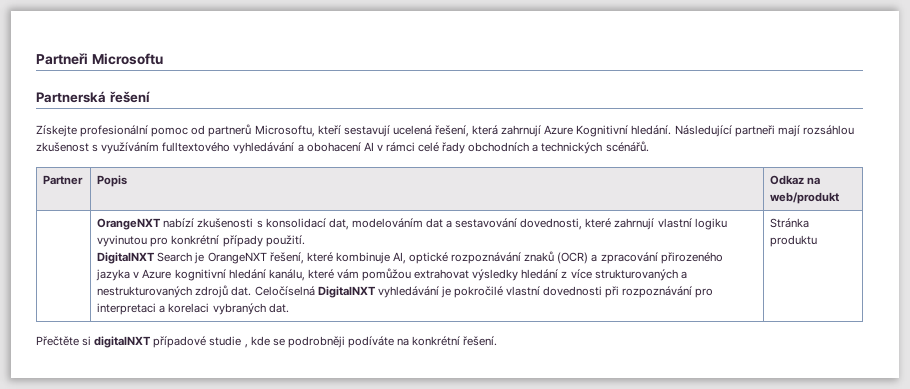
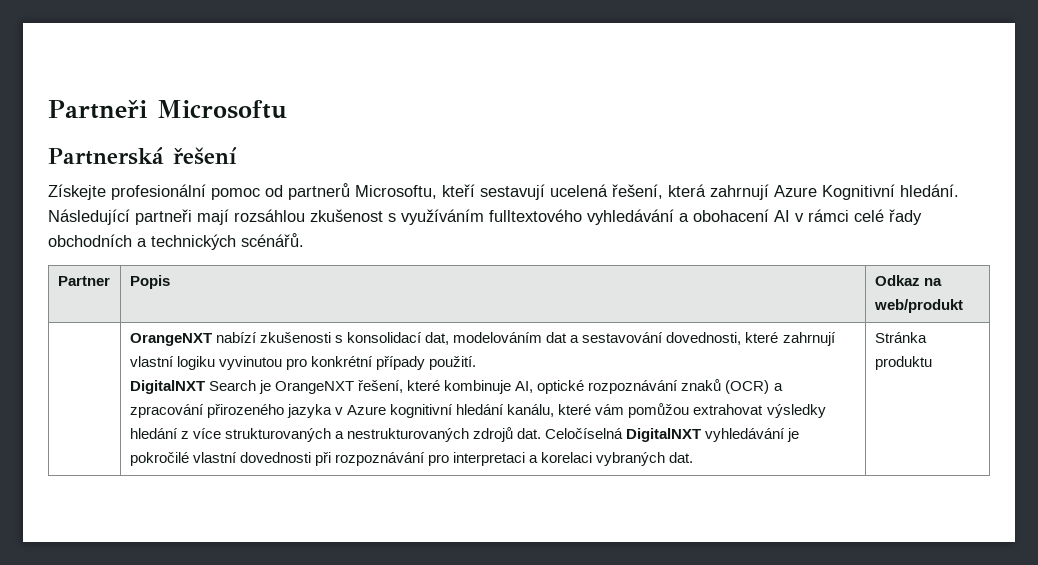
- Přečtěte si digitalNXT případové studie , kde se podrobněji podíváte na konkrétní řešení.

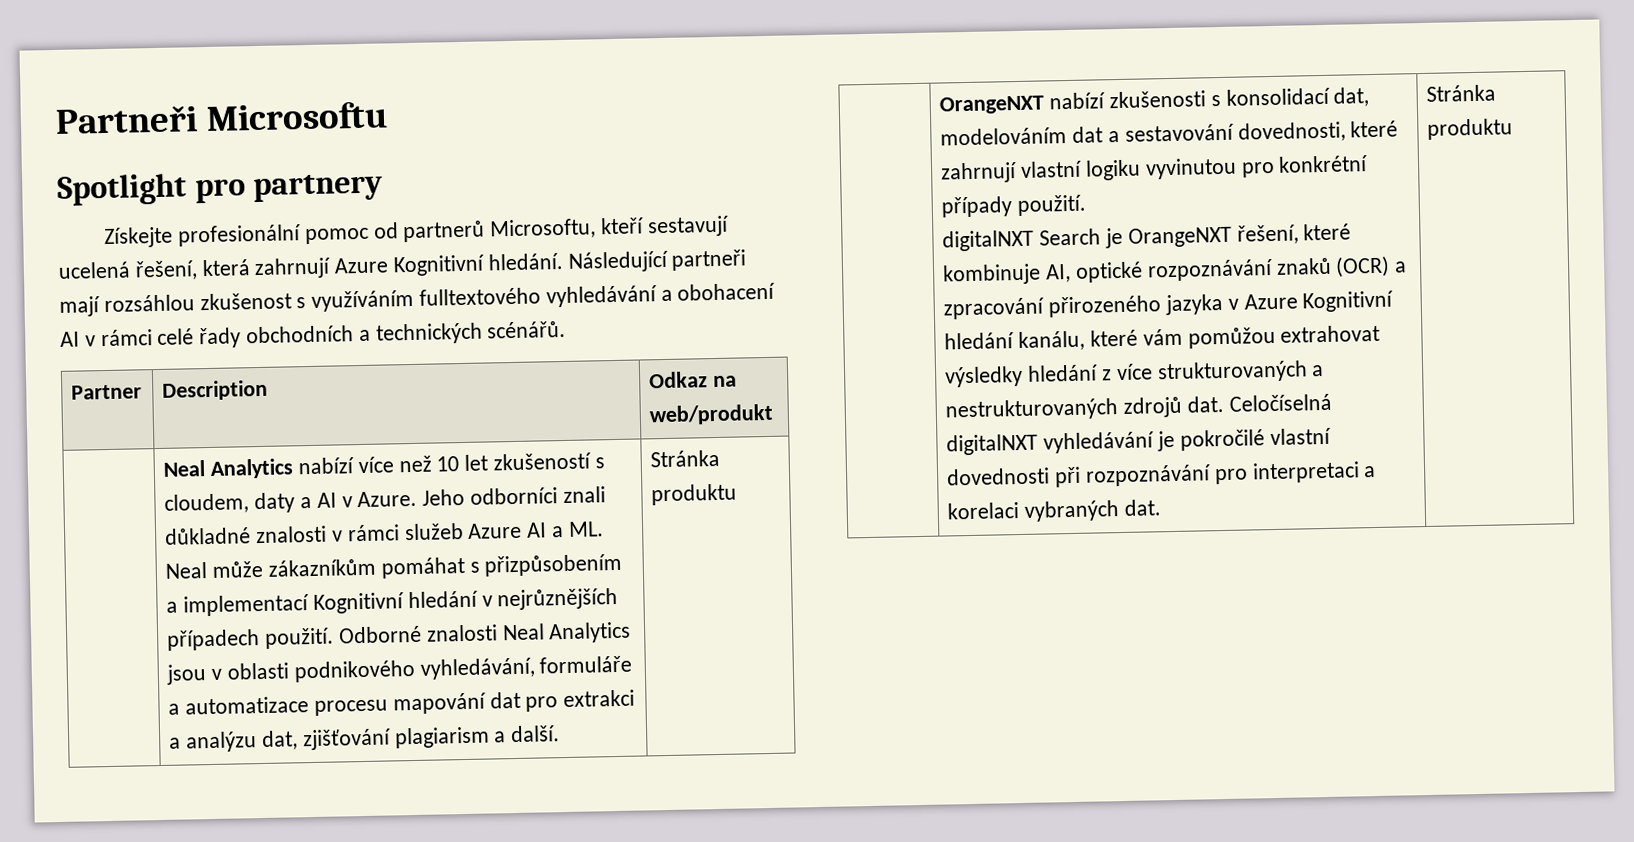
- Partnerská řešení
+ Spotlight pro partnery
- Partner | Popis | Odkaz na web/produkt
+ Partner | Description | Odkaz na web/produkt
+ Neal Analytics nabízí více než 10 let zkušeností s cloudem, daty a AI v Azure. Jeho odborníci znali důkladné znalosti v rámci služeb Azure AI a ML. Neal může zákazníkům pomáhat s přizpůsobením a implementací Kognitivní hledání v nejrůznějších případech použití. Odborné znalosti Neal Analytics jsou v oblasti podnikového vyhledávání, formuláře a automatizace procesu mapování dat pro extrakci a analýzu dat, zjišťování plagiarism a další. | Stránka produktu
- DigitalNXT Search je OrangeNXT řešení, které kombinuje AI, optické rozpoznávání znaků (OCR) a zpracování přirozeného jazyka v Azure kognitivní hledání kanálu, které vám pomůžou extrahovat výsledky hledání z více strukturovaných a nestrukturovaných zdrojů dat.
+ digitalNXT Search je OrangeNXT řešení, které kombinuje AI, optické rozpoznávání znaků (OCR) a zpracování přirozeného jazyka v Azure Kognitivní hledání kanálu, které vám pomůžou extrahovat výsledky hledání z více strukturovaných a nestrukturovaných zdrojů dat.
- Celočíselná DigitalNXT vyhledávání je pokročilé vlastní dovednosti při rozpoznávání pro interpretaci a korelaci vybraných dat.
+ Celočíselná digitalNXT vyhledávání je pokročilé vlastní dovednosti při rozpoznávání pro interpretaci a korelaci vybraných dat.

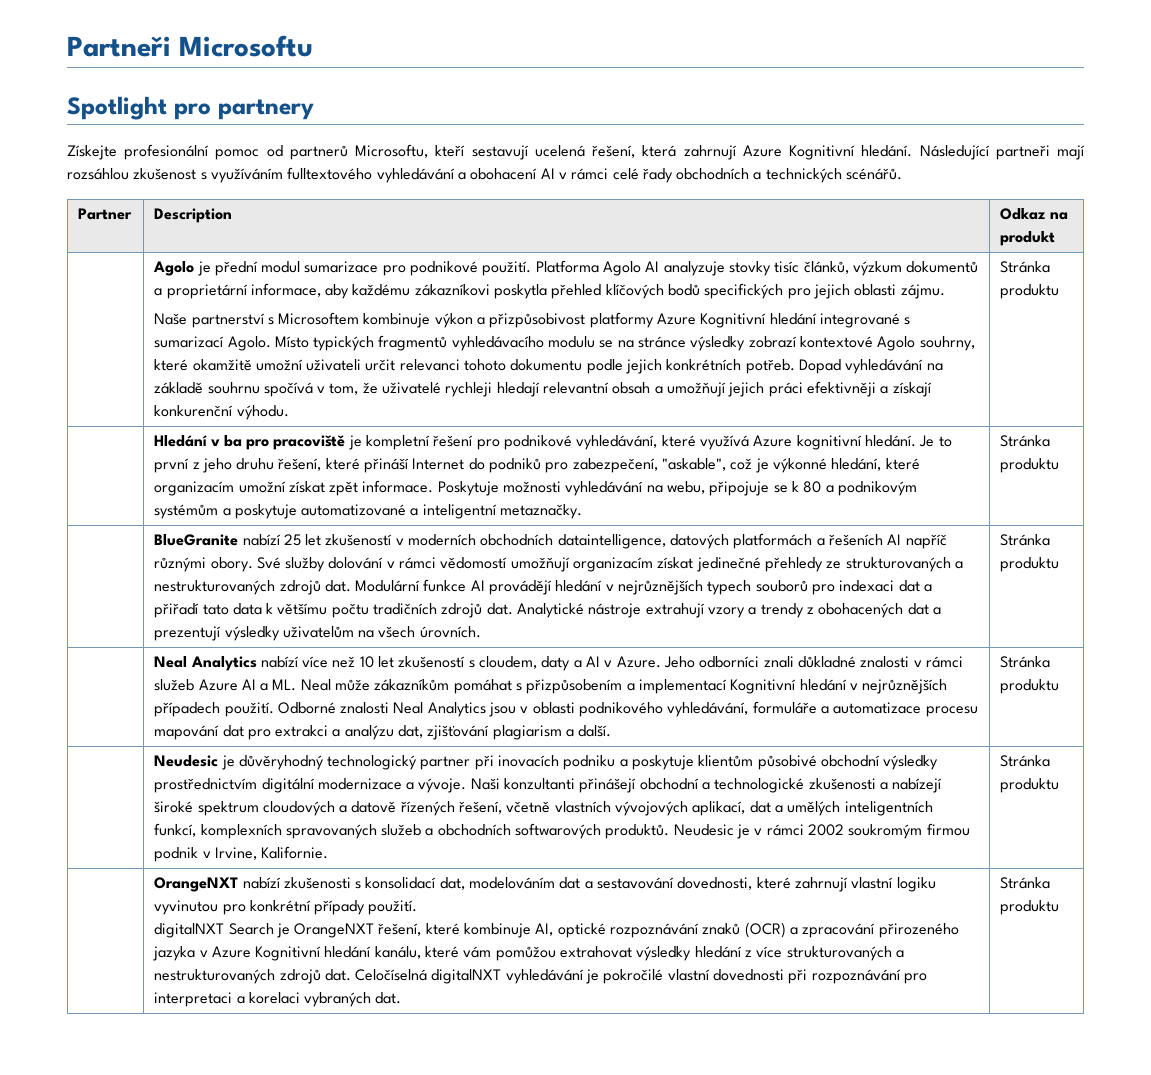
- Partner | Description | Odkaz na web/produkt
+ Partner | Description | Odkaz na produkt
+ | Agolo je přední modul sumarizace pro podnikové použití. Platforma Agolo AI analyzuje stovky tisíc článků, výzkum dokumentů a proprietární informace, aby každému zákazníkovi poskytla přehled klíčových bodů specifických pro jejich oblasti zájmu.
+ Naše partnerství s Microsoftem kombinuje výkon a přizpůsobivost platformy Azure Kognitivní hledání integrované s sumarizací Agolo. Místo typických fragmentů vyhledávacího modulu se na stránce výsledky zobrazí kontextové Agolo souhrny, které okamžitě umožní uživateli určit relevanci tohoto dokumentu podle jejich konkrétních potřeb. Dopad vyhledávání na základě souhrnu spočívá v tom, že uživatelé rychleji hledají relevantní obsah a umožňují jejich práci efektivněji a získají konkurenční výhodu. | Stránka produktu
+ | Hledání v ba pro pracoviště je kompletní řešení pro podnikové vyhledávání, které využívá Azure kognitivní hledání. Je to první z jeho druhu řešení, které přináší Internet do podniků pro zabezpečení, "askable", což je výkonné hledání, které organizacím umožní získat zpět informace. Poskytuje možnosti vyhledávání na webu, připojuje se k 80 a podnikovým systémům a poskytuje automatizované a inteligentní metaznačky. | Stránka produktu
+ | BlueGranite nabízí 25 let zkušeností v moderních obchodních dataintelligence, datových platformách a řešeních AI napříč různými obory. Své služby dolování v rámci vědomostí umožňují organizacím získat jedinečné přehledy ze strukturovaných a nestrukturovaných zdrojů dat. Modulární funkce AI provádějí hledání v nejrůznějších typech souborů pro indexaci dat a přiřadí tato data k většímu počtu tradičních zdrojů dat. Analytické nástroje extrahují vzory a trendy z obohacených dat a prezentují výsledky uživatelům na všech úrovních. | Stránka produktu
+ Neudesic je důvěryhodný technologický partner při inovacích podniku a poskytuje klientům působivé obchodní výsledky prostřednictvím digitální modernizace a vývoje. Naši konzultanti přinášejí obchodní a technologické zkušenosti a nabízejí široké spektrum cloudových a datově řízených řešení, včetně vlastních vývojových aplikací, dat a umělých inteligentních funkcí, komplexních spravovaných služeb a obchodních softwarových produktů. Neudesic je v rámci 2002 soukromým firmou podnik v Irvine, Kalifornie. | Stránka produktu

